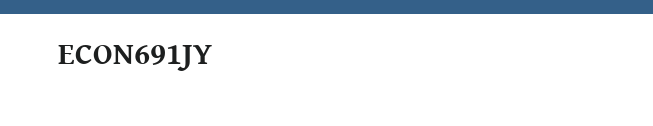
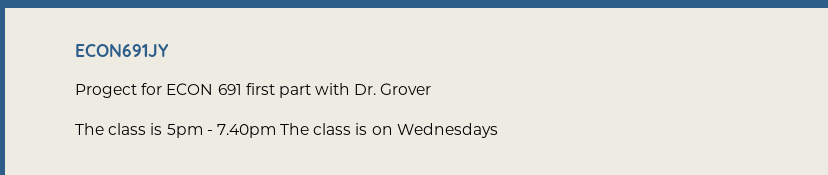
+ Progect for ECON 691 first part with Dr. Grover
+ The class is 5pm - 7.40pm The class is on Wednesdays

